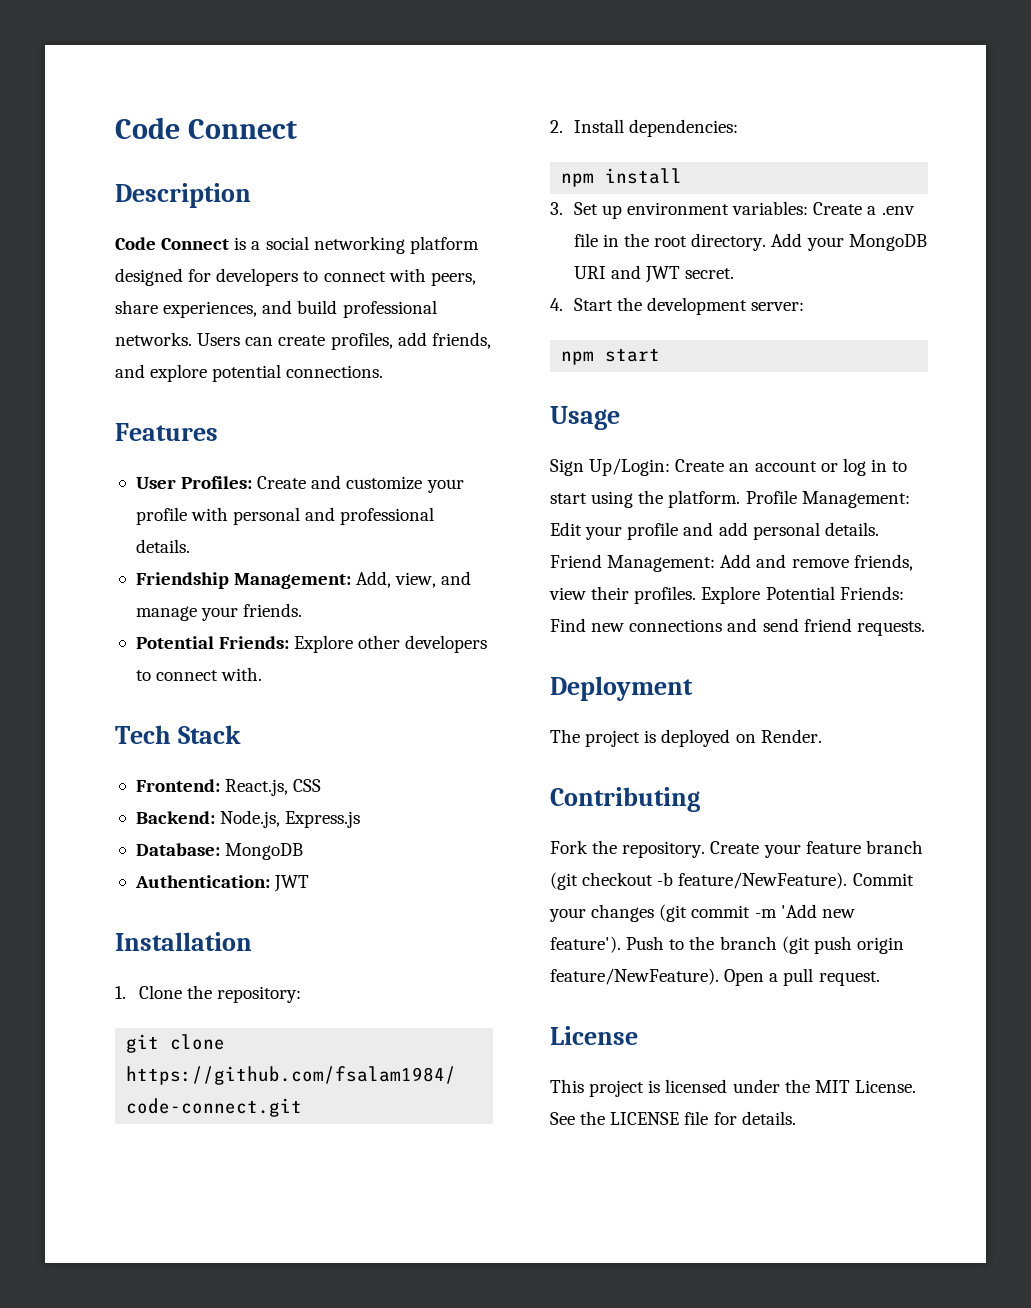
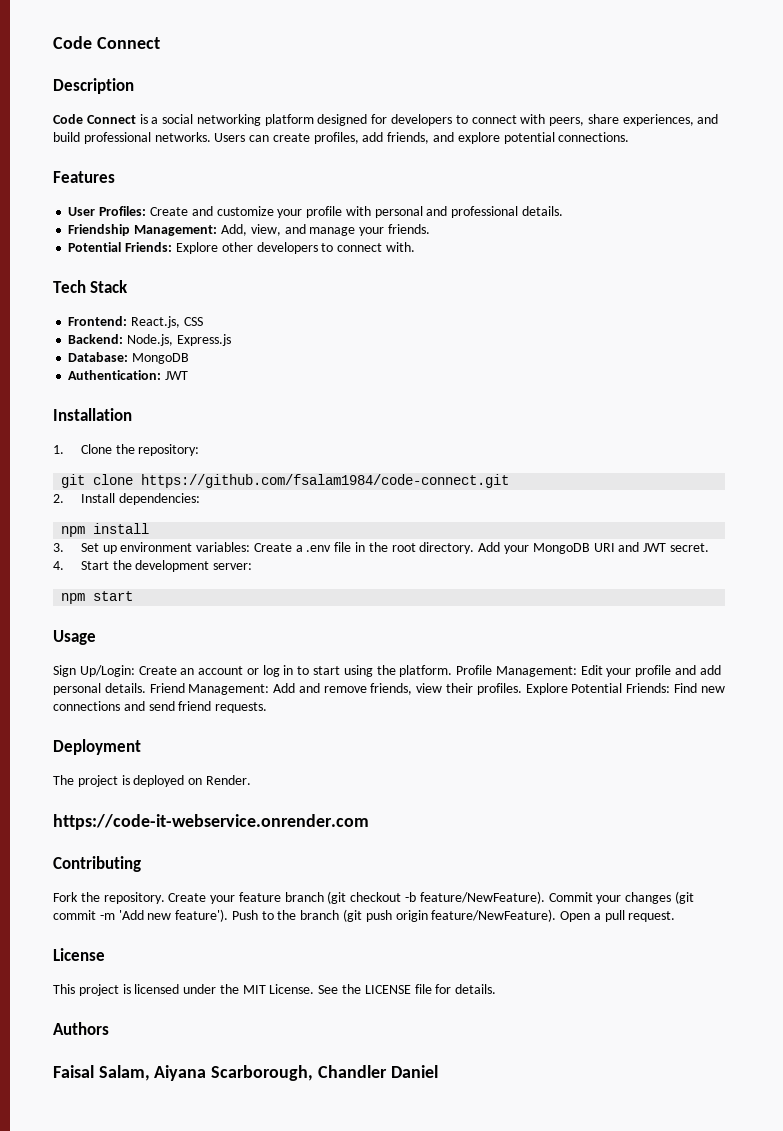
+ https://code-it-webservice.onrender.com
+ Authors
+ Faisal Salam, Aiyana Scarborough, Chandler Daniel

